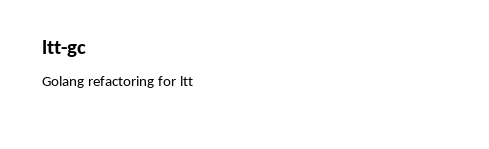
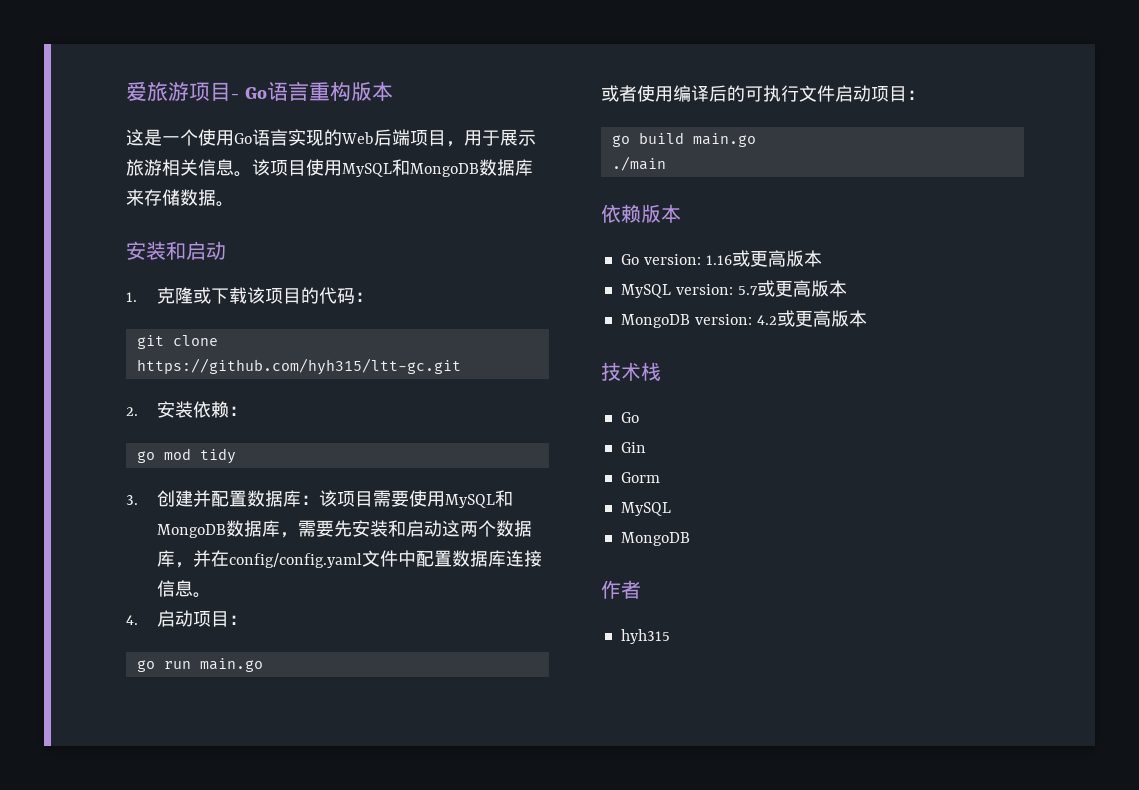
- ltt-gc
- Golang refactoring for ltt
+ 爱旅游项目- Go语言重构版本
+ 这是一个使用Go语言实现的Web后端项目，用于展示旅游相关信息。该项目使用MySQL和MongoDB数据库来存储数据。
+ 安装和启动
+ 1.克隆或下载该项目的代码：
+ git clone https://github.com/hyh315/ltt-gc.git
+ 2.安装依赖：
+ go mod tidy
+ 3.创建并配置数据库：该项目需要使用MySQL和MongoDB数据库，需要先安装和启动这两个数据库，并在config/config.yaml文件中配置数据库连接信息。
+ 4.启动项目：
+ go run main.go
+ 或者使用编译后的可执行文件启动项目：
+ go build main.go
+ ./main
+ 依赖版本
+ Go version: 1.16或更高版本
+ MySQL version: 5.7或更高版本
+ MongoDB version: 4.2或更高版本
+ 技术栈
+ Go
+ Gin
+ Gorm
+ MySQL
+ MongoDB
+ 作者
+ hyh315

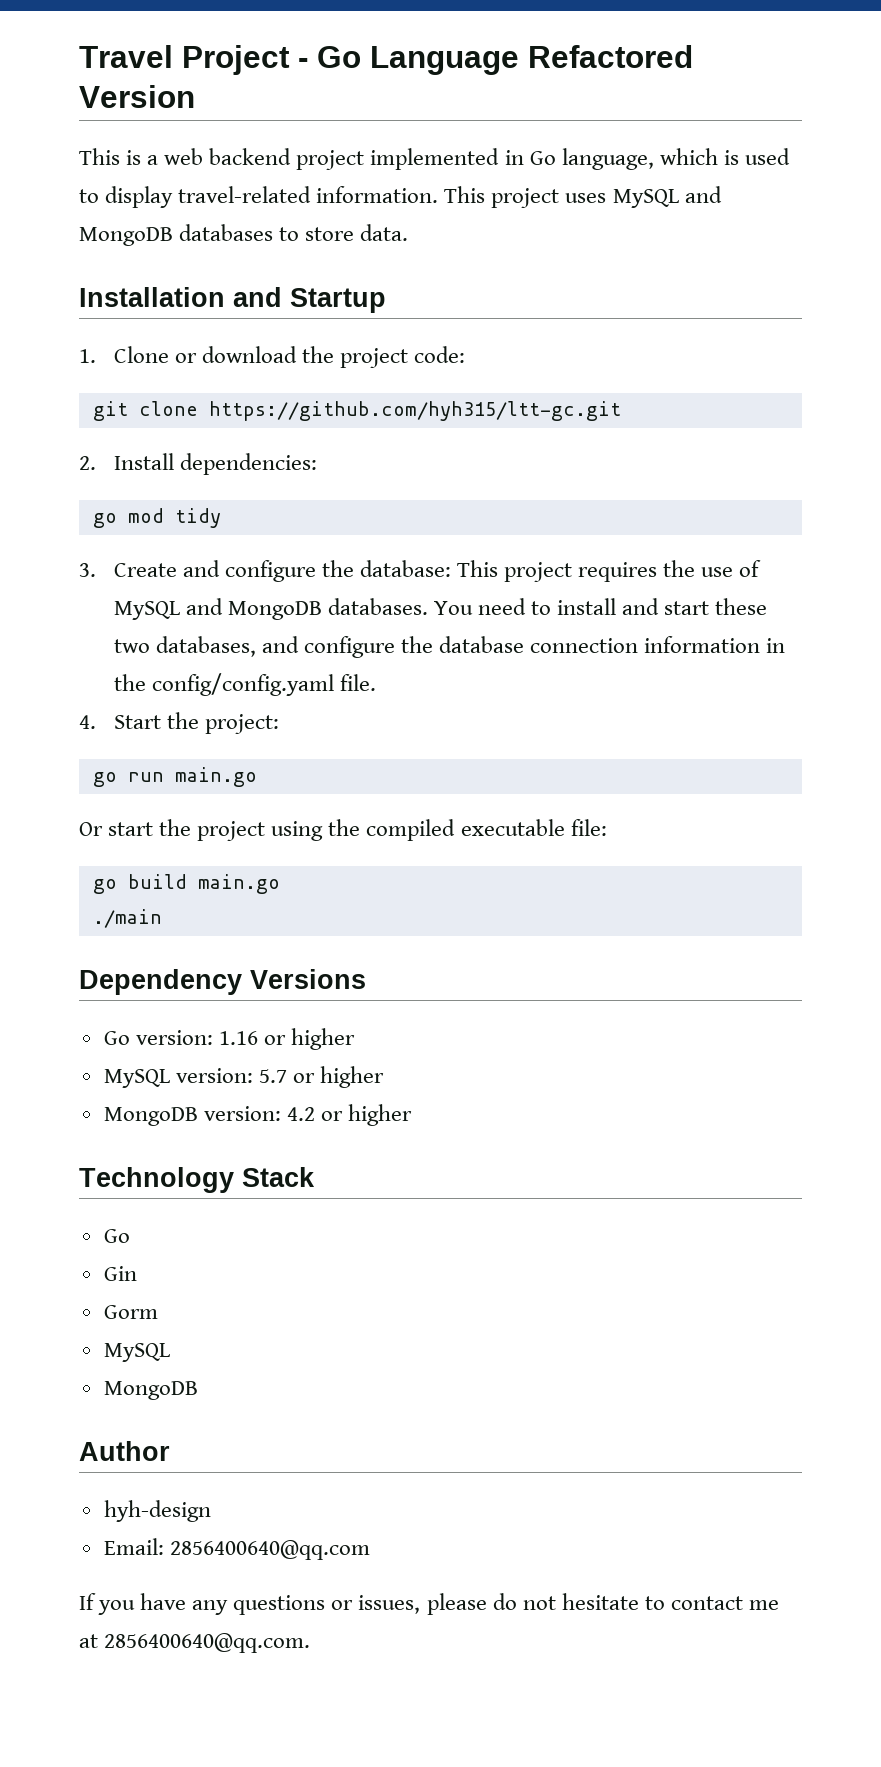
- 爱旅游项目- Go语言重构版本
- 这是一个使用Go语言实现的Web后端项目，用于展示旅游相关信息。该项目使用MySQL和MongoDB数据库来存储数据。
- 安装和启动
- 1.克隆或下载该项目的代码：
+ Travel Project - Go Language Refactored Version
+ This is a web backend project implemented in Go language, which is used to display travel-related information. This project uses MySQL and MongoDB databases to store data.
+ Installation and Startup
+ 1. Clone or download the project code:
- 2.安装依赖：
+ 2. Install dependencies:
- 3.创建并配置数据库：该项目需要使用MySQL和MongoDB数据库，需要先安装和启动这两个数据库，并在config/config.yaml文件中配置数据库连接信息。
- 4.启动项目：
+ 3. Create and configure the database: This project requires the use of MySQL and MongoDB databases. You need to install and start these two databases, and configure the database connection information in the config/config.yaml file.
+ 4. Start the project:
  go run main.go
- 或者使用编译后的可执行文件启动项目：
+ Or start the project using the compiled executable file:
- 依赖版本
+ Dependency Versions
- Go version: 1.16或更高版本
+ Go version: 1.16 or higher
- MySQL version: 5.7或更高版本
+ MySQL version: 5.7 or higher
- MongoDB version: 4.2或更高版本
- 技术栈
+ MongoDB version: 4.2 or higher
+ Technology Stack
- 作者
- hyh315
+ Author
+ hyh-design
+ Email: 2856400640@qq.com
+ If you have any questions or issues, please do not hesitate to contact me at 2856400640@qq.com.

